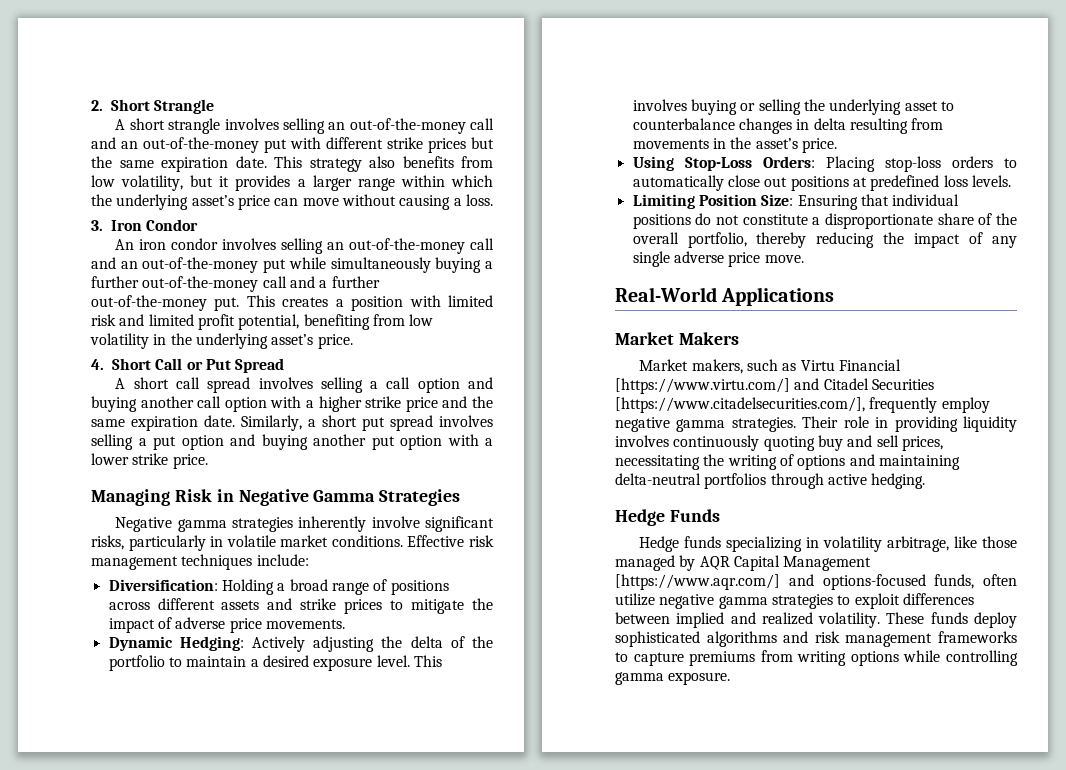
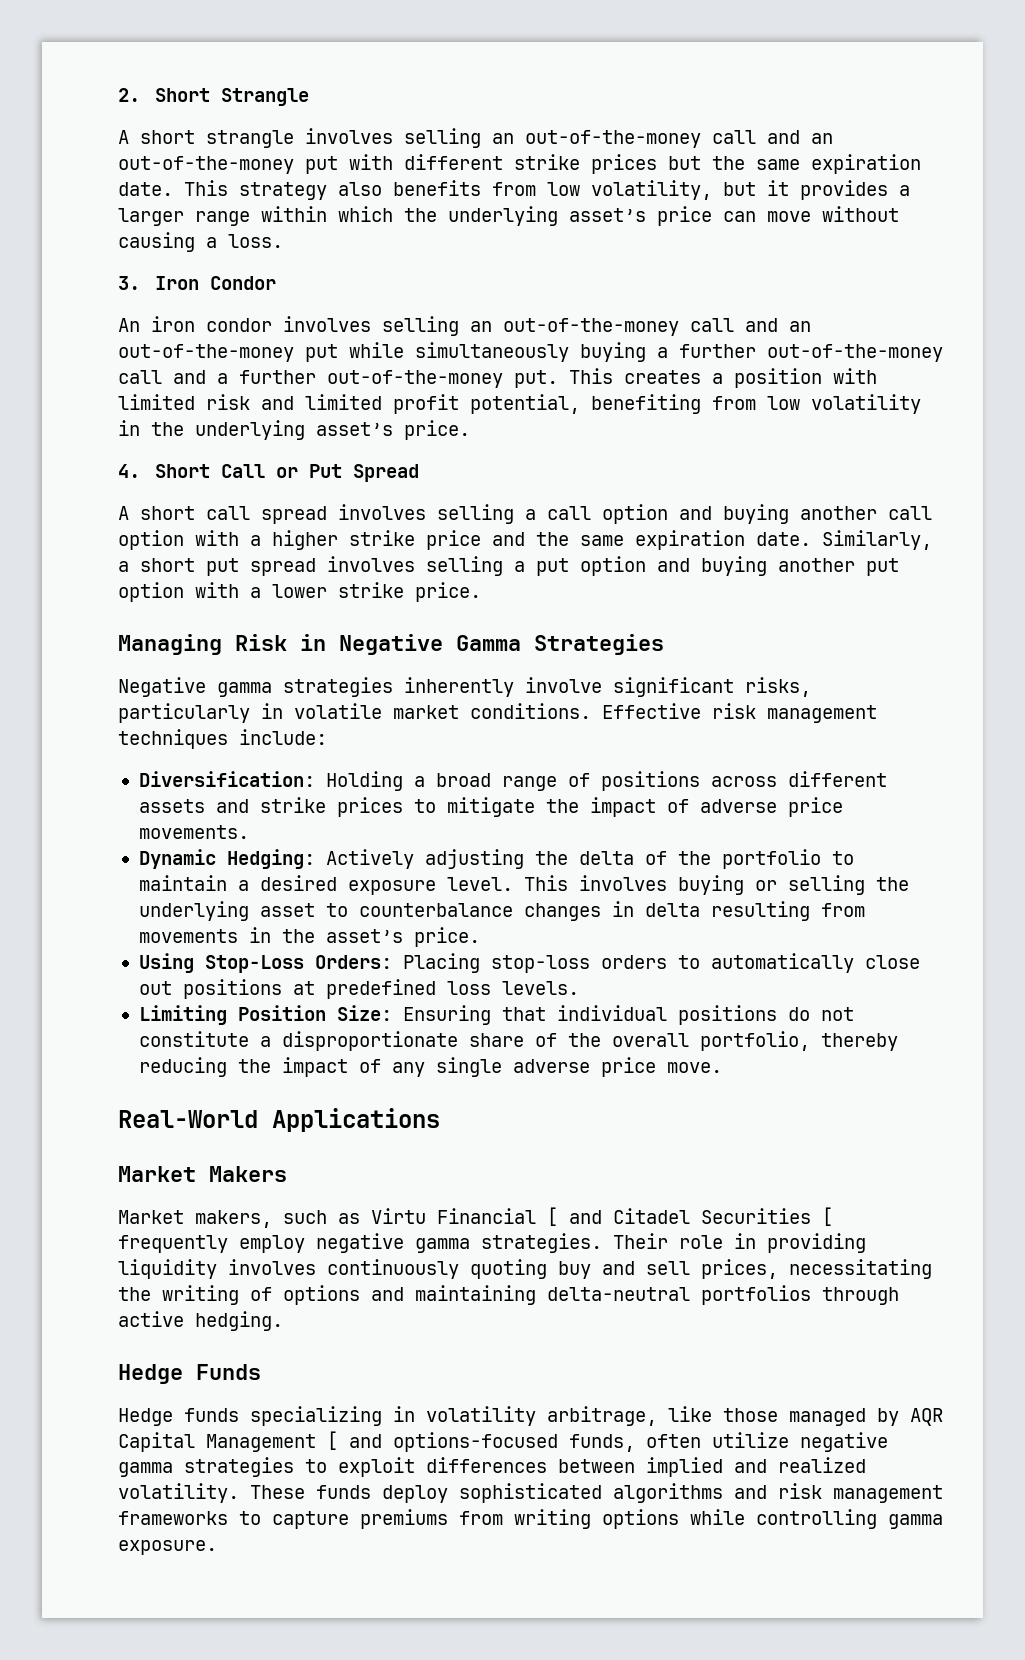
- Market makers, such as Virtu Financial [https://www.virtu.com/] and Citadel Securities [https://www.citadelsecurities.com/], frequently employ negative gamma strategies.
+ Market makers, such as Virtu Financial [ and Citadel Securities [ frequently employ negative gamma strategies.
- Hedge funds specializing in volatility arbitrage, like those managed by AQR Capital Management [https://www.aqr.com/] and options-focused funds, often utilize negative gamma strategies to exploit differences between implied and realized volatility.
+ Hedge funds specializing in volatility arbitrage, like those managed by AQR Capital Management [ and options-focused funds, often utilize negative gamma strategies to exploit differences between implied and realized volatility.

